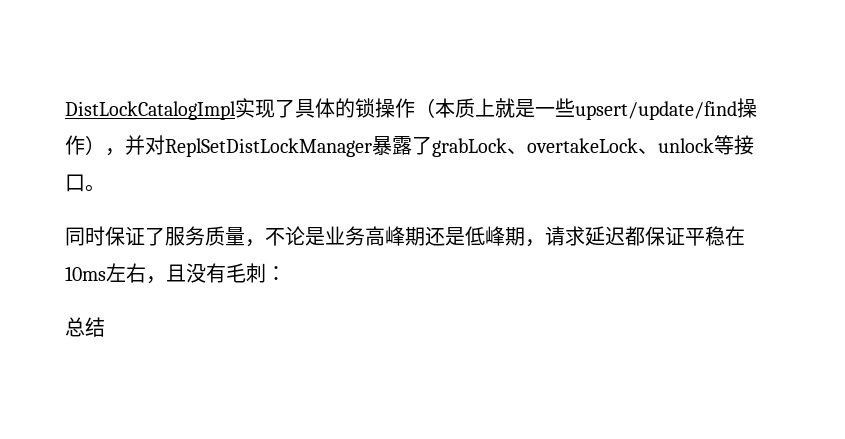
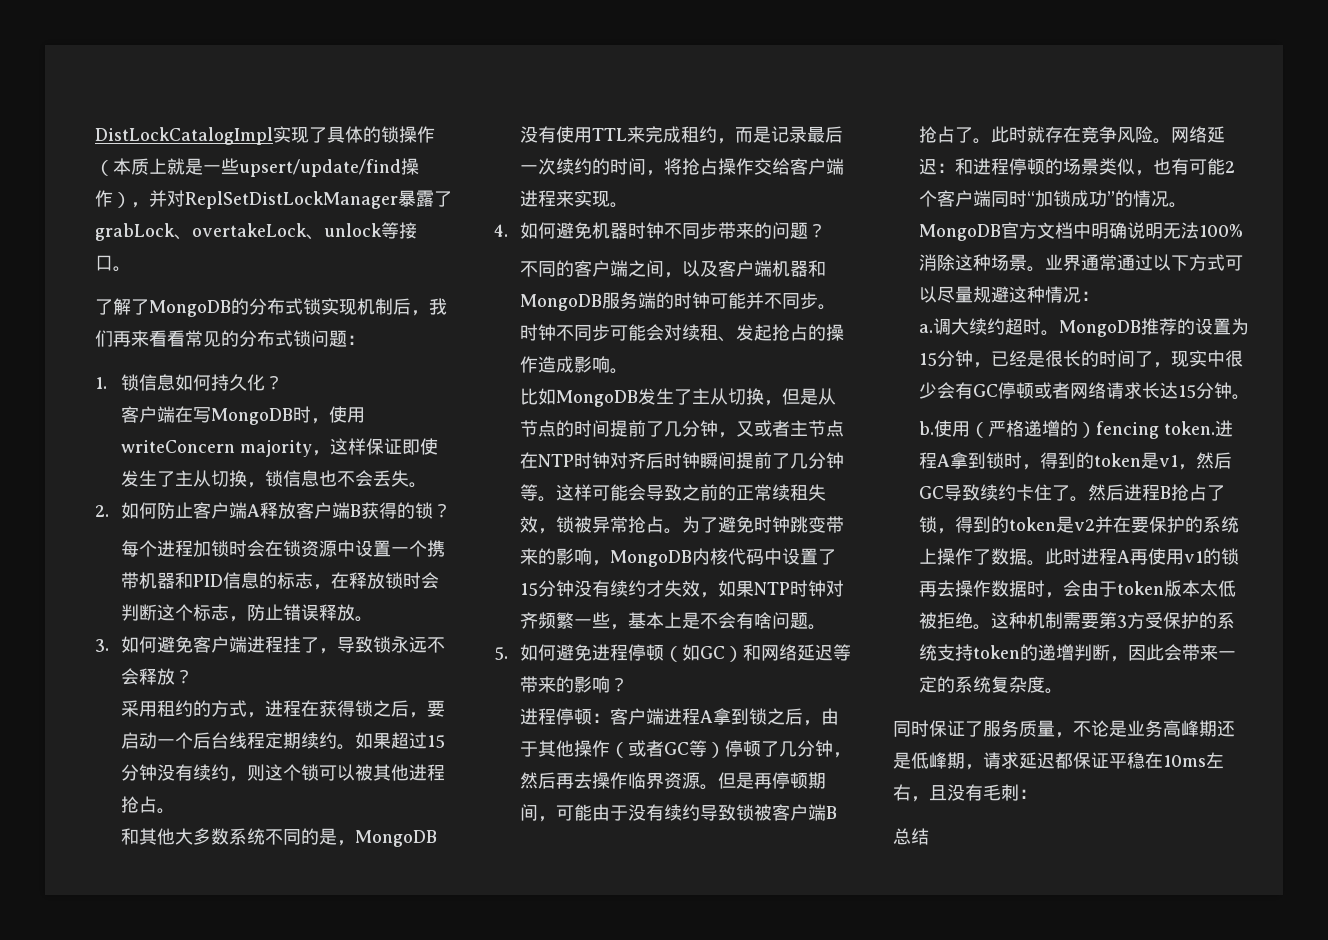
+ 了解了MongoDB的分布式锁实现机制后，我们再来看看常见的分布式锁问题：
+ 1.锁信息如何持久化？
+ 客户端在写MongoDB时，使用writeConcern majority，这样保证即使发生了主从切换，锁信息也不会丢失。
+ 2.如何防止客户端A释放客户端B获得的锁？
+ 每个进程加锁时会在锁资源中设置一个携带机器和PID信息的标志，在释放锁时会判断这个标志，防止错误释放。
+ 3.如何避免客户端进程挂了，导致锁永远不会释放？
+ 采用租约的方式，进程在获得锁之后，要启动一个后台线程定期续约。如果超过15分钟没有续约，则这个锁可以被其他进程抢占。
+ 和其他大多数系统不同的是，MongoDB没有使用TTL来完成租约，而是记录最后一次续约的时间，将抢占操作交给客户端进程来实现。
+ 4.如何避免机器时钟不同步带来的问题？
+ 不同的客户端之间，以及客户端机器和MongoDB服务端的时钟可能并不同步。时钟不同步可能会对续租、发起抢占的操作造成影响。
+ 比如MongoDB发生了主从切换，但是从节点的时间提前了几分钟，又或者主节点在NTP时钟对齐后时钟瞬间提前了几分钟等。这样可能会导致之前的正常续租失效，锁被异常抢占。为了避免时钟跳变带来的影响，MongoDB内核代码中设置了15分钟没有续约才失效，如果NTP时钟对齐频繁一些，基本上是不会有啥问题。
+ 5.如何避免进程停顿（如GC）和网络延迟等带来的影响？
+ 进程停顿：客户端进程A拿到锁之后，由于其他操作（或者GC等）停顿了几分钟，然后再去操作临界资源。但是再停顿期间，可能由于没有续约导致锁被客户端B抢占了。此时就存在竞争风险。网络延迟：和进程停顿的场景类似，也有可能2个客户端同时“加锁成功”的情况。MongoDB官方文档中明确说明无法100%消除这种场景。业界通常通过以下方式可以尽量规避这种情况：
+ a.调大续约超时。MongoDB推荐的设置为15分钟，已经是很长的时间了，现实中很少会有GC停顿或者网络请求长达15分钟。
+ b.使用（严格递增的）fencing token.进程A拿到锁时，得到的token是v1，然后GC导致续约卡住了。然后进程B抢占了锁，得到的token是v2并在要保护的系统上操作了数据。此时进程A再使用v1的锁再去操作数据时，会由于token版本太低被拒绝。这种机制需要第3方受保护的系统支持token的递增判断，因此会带来一定的系统复杂度。

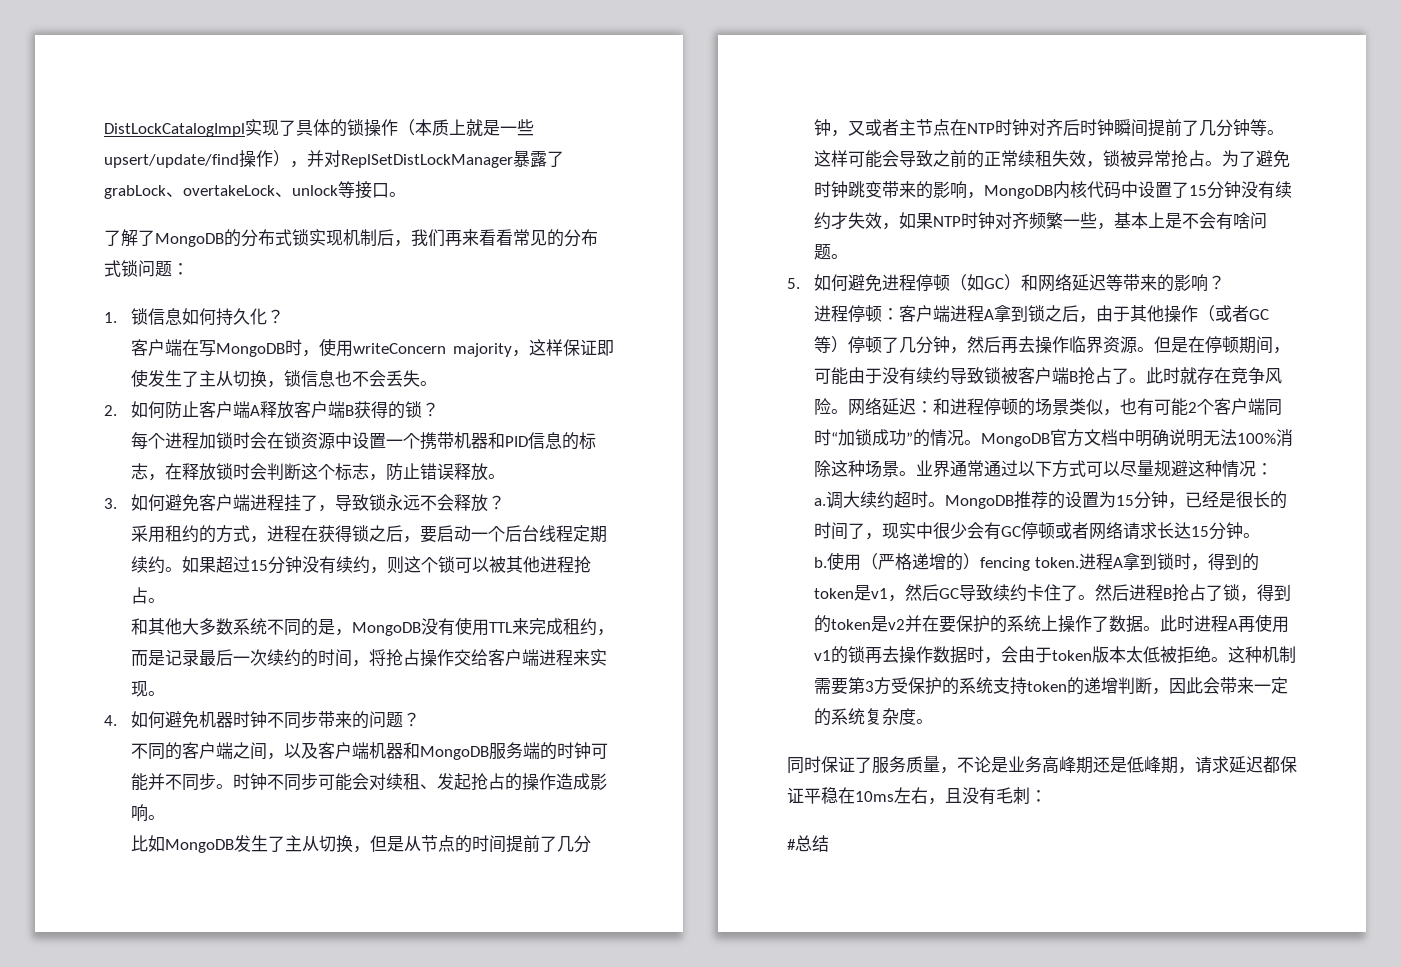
- 但是再停顿期间，可能由于没有续约导致锁被客户端B抢占了。
+ 但是在停顿期间，可能由于没有续约导致锁被客户端B抢占了。
- 总结
+ #总结

